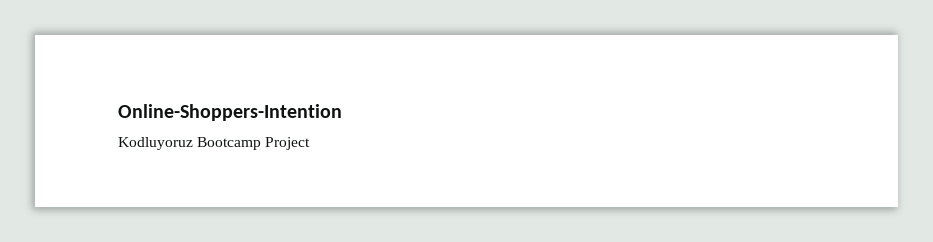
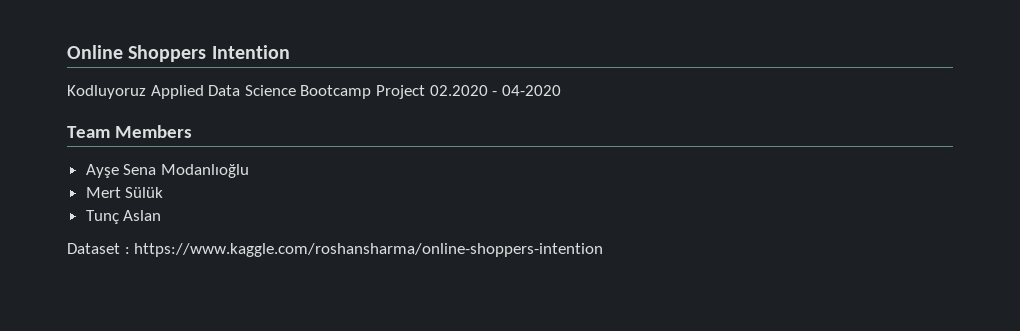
- Online-Shoppers-Intention
- Kodluyoruz Bootcamp Project
+ Online Shoppers Intention
+ Kodluyoruz Applied Data Science Bootcamp Project 02.2020 - 04-2020
+ Team Members
+ Ayşe Sena Modanlıoğlu
+ Mert Sülük
+ Tunç Aslan
+ Dataset : https://www.kaggle.com/roshansharma/online-shoppers-intention

